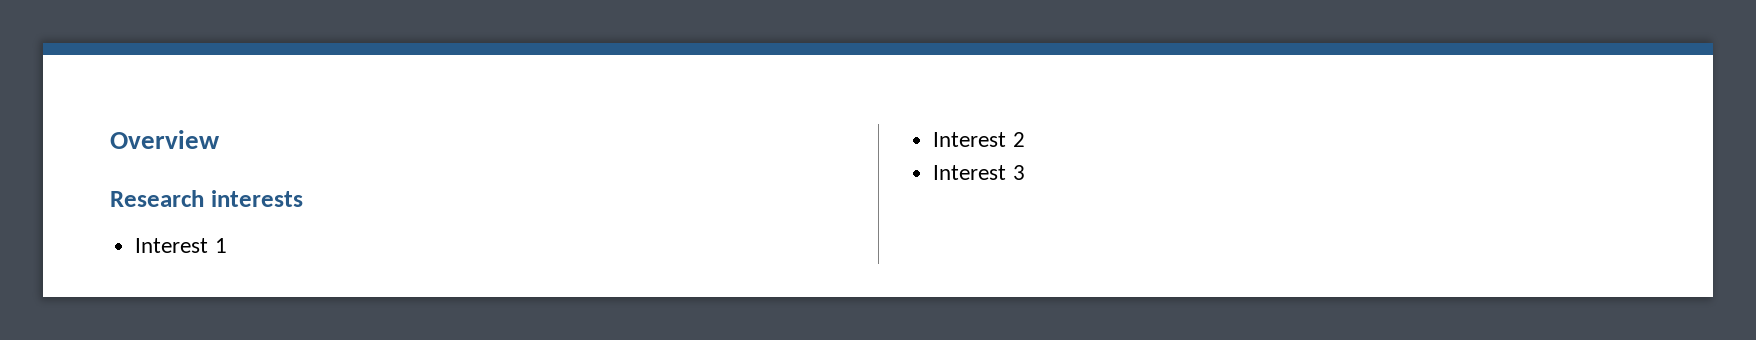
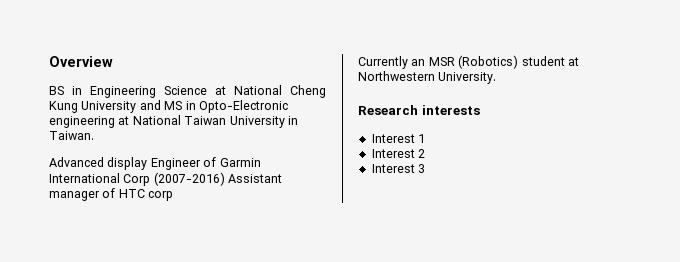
+ BS in Engineering Science at National Cheng Kung University and MS in Opto-Electronic engineering at National Taiwan University in Taiwan.
+ Advanced display Engineer of Garmin International Corp (2007-2016) Assistant manager of HTC corp
+ Currently an MSR (Robotics) student at Northwestern University.

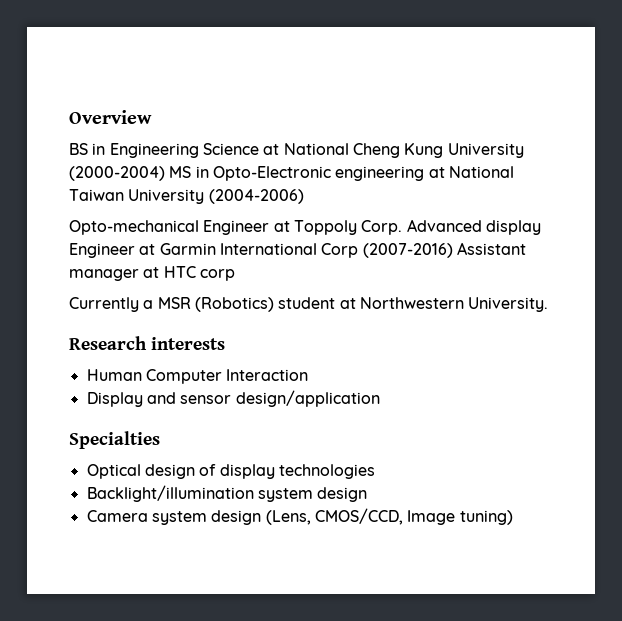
- BS in Engineering Science at National Cheng Kung University and MS in Opto-Electronic engineering at National Taiwan University in Taiwan.
- Advanced display Engineer of Garmin International Corp (2007-2016) Assistant manager of HTC corp
+ BS in Engineering Science at National Cheng Kung University (2000-2004) MS in Opto-Electronic engineering at National Taiwan University (2004-2006)
+ Opto-mechanical Engineer at Toppoly Corp. Advanced display Engineer at Garmin International Corp (2007-2016) Assistant manager at HTC corp
- Currently an MSR (Robotics) student at Northwestern University.
+ Currently a MSR (Robotics) student at Northwestern University.
- Interest 1
- Interest 2
- Interest 3
+ Human Computer Interaction
+ Display and sensor design/application
+ Specialties
+ Optical design of display technologies
+ Backlight/illumination system design
+ Camera system design (Lens, CMOS/CCD, Image tuning)

